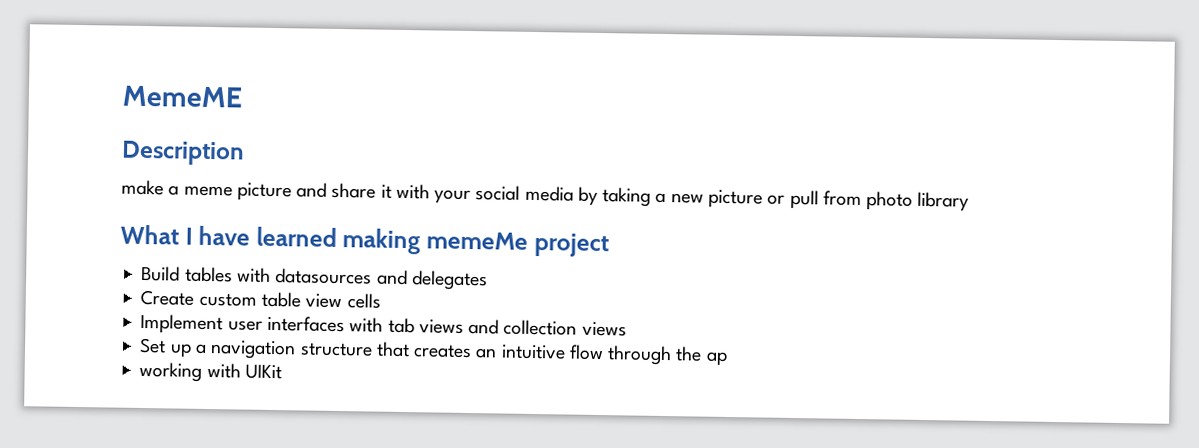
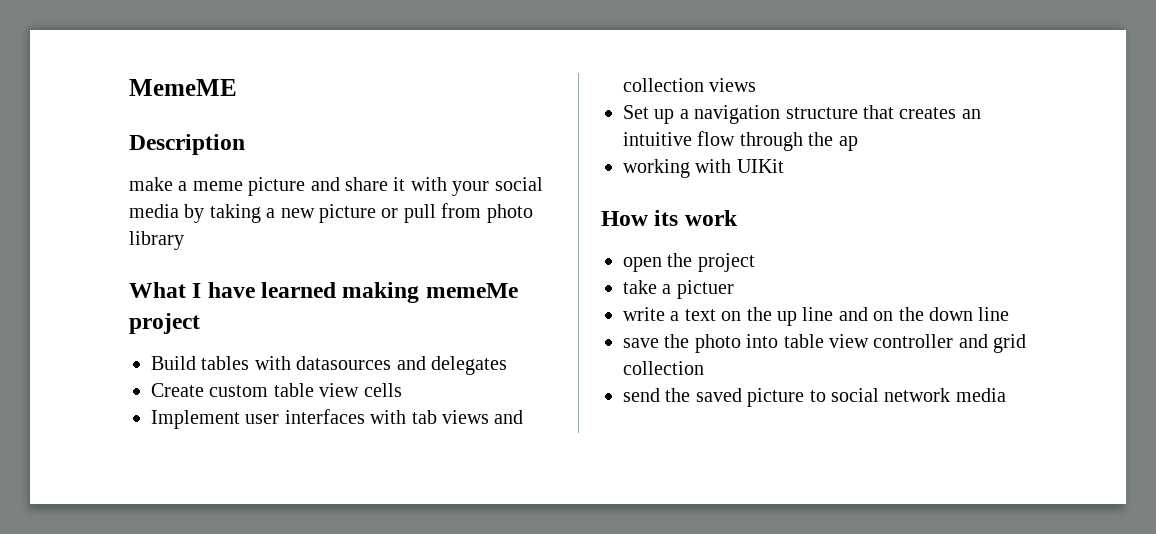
+ How its work
+ open the project
+ take a pictuer
+ write a text on the up line and on the down line
+ save the photo into table view controller and grid collection
+ send the saved picture to social network media

